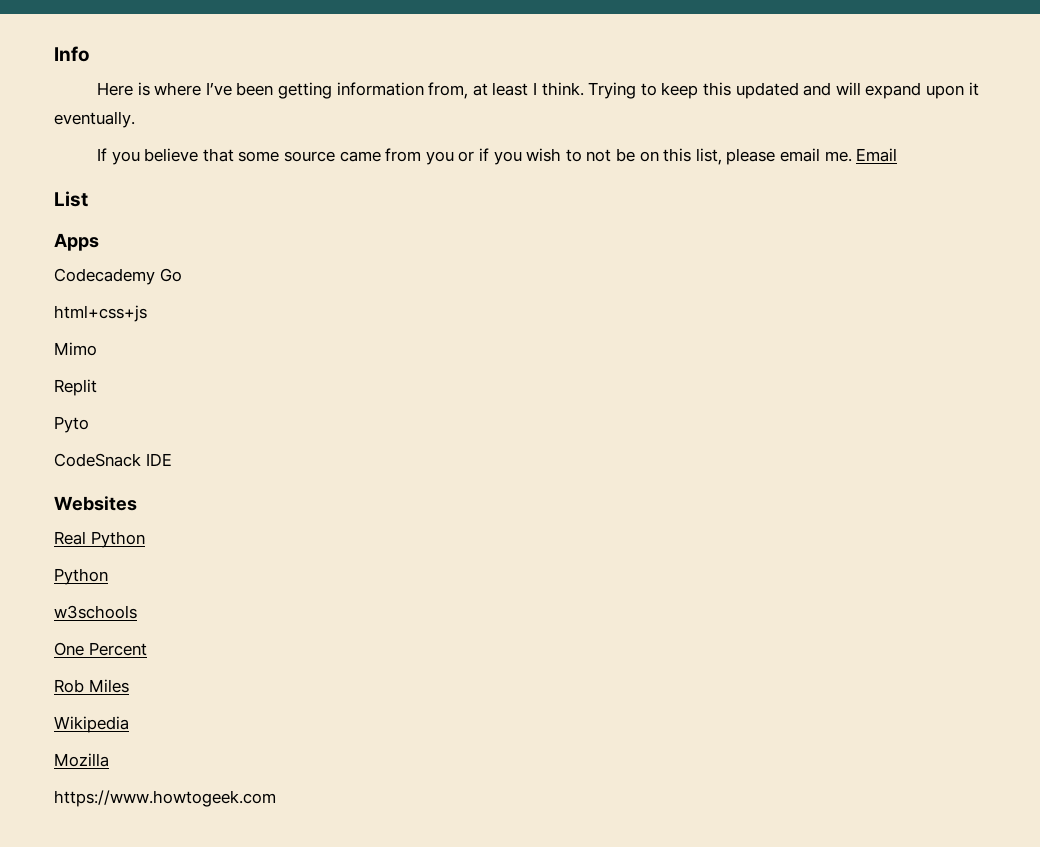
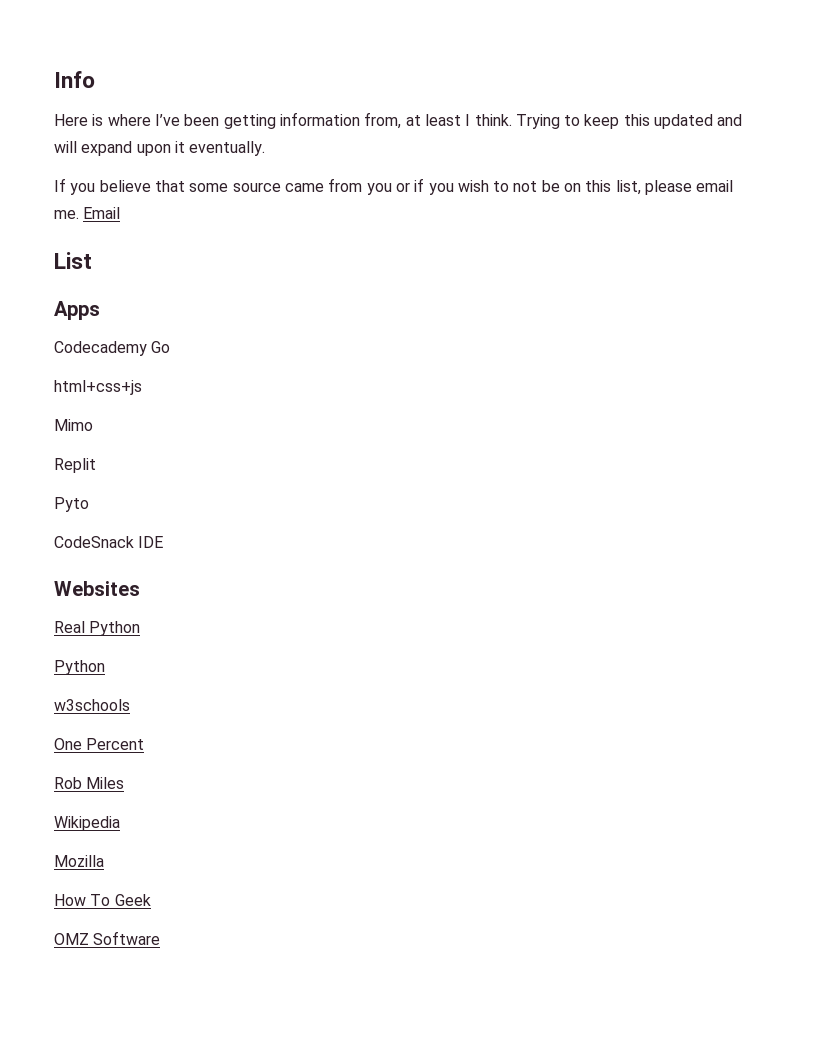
- https://www.howtogeek.com
+ How To Geek
+ OMZ Software

